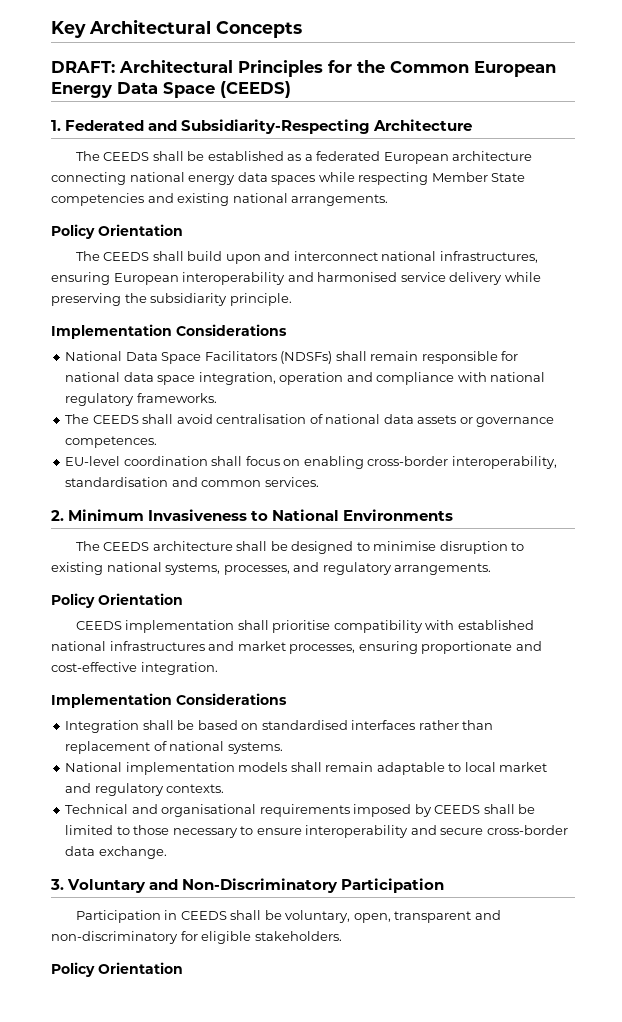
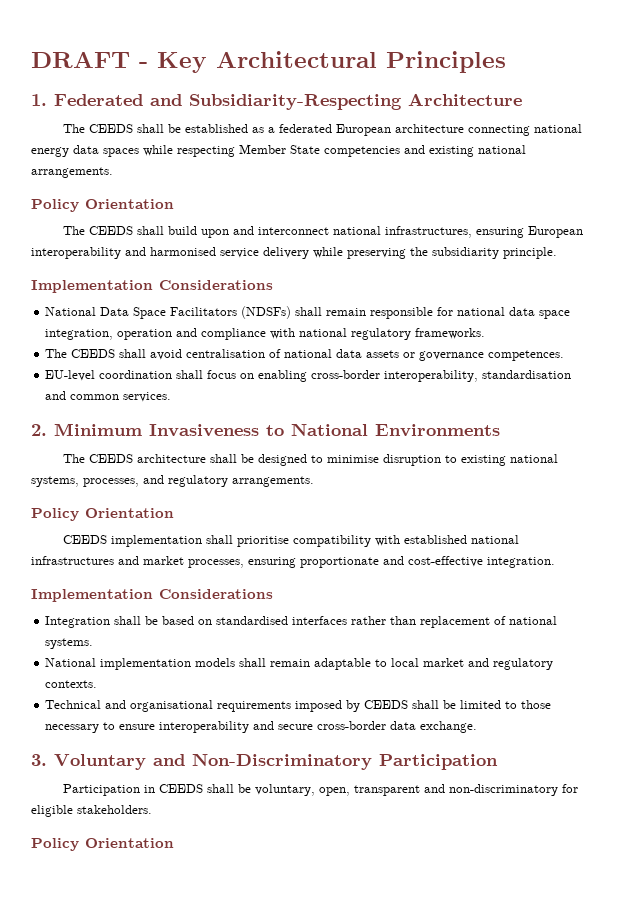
- Key Architectural Concepts
- DRAFT: Architectural Principles for the Common European Energy Data Space (CEEDS)
+ DRAFT - Key Architectural Principles

